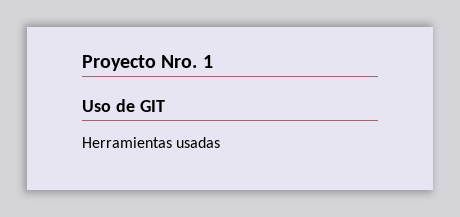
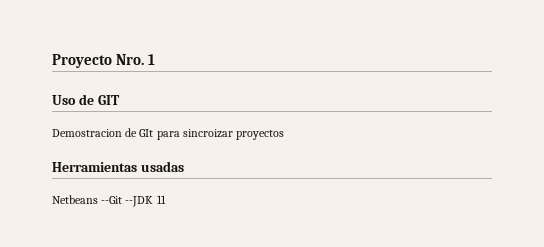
+ Demostracion de GIt para sincroizar proyectos
  Herramientas usadas
+ Netbeans --Git --JDK 11

